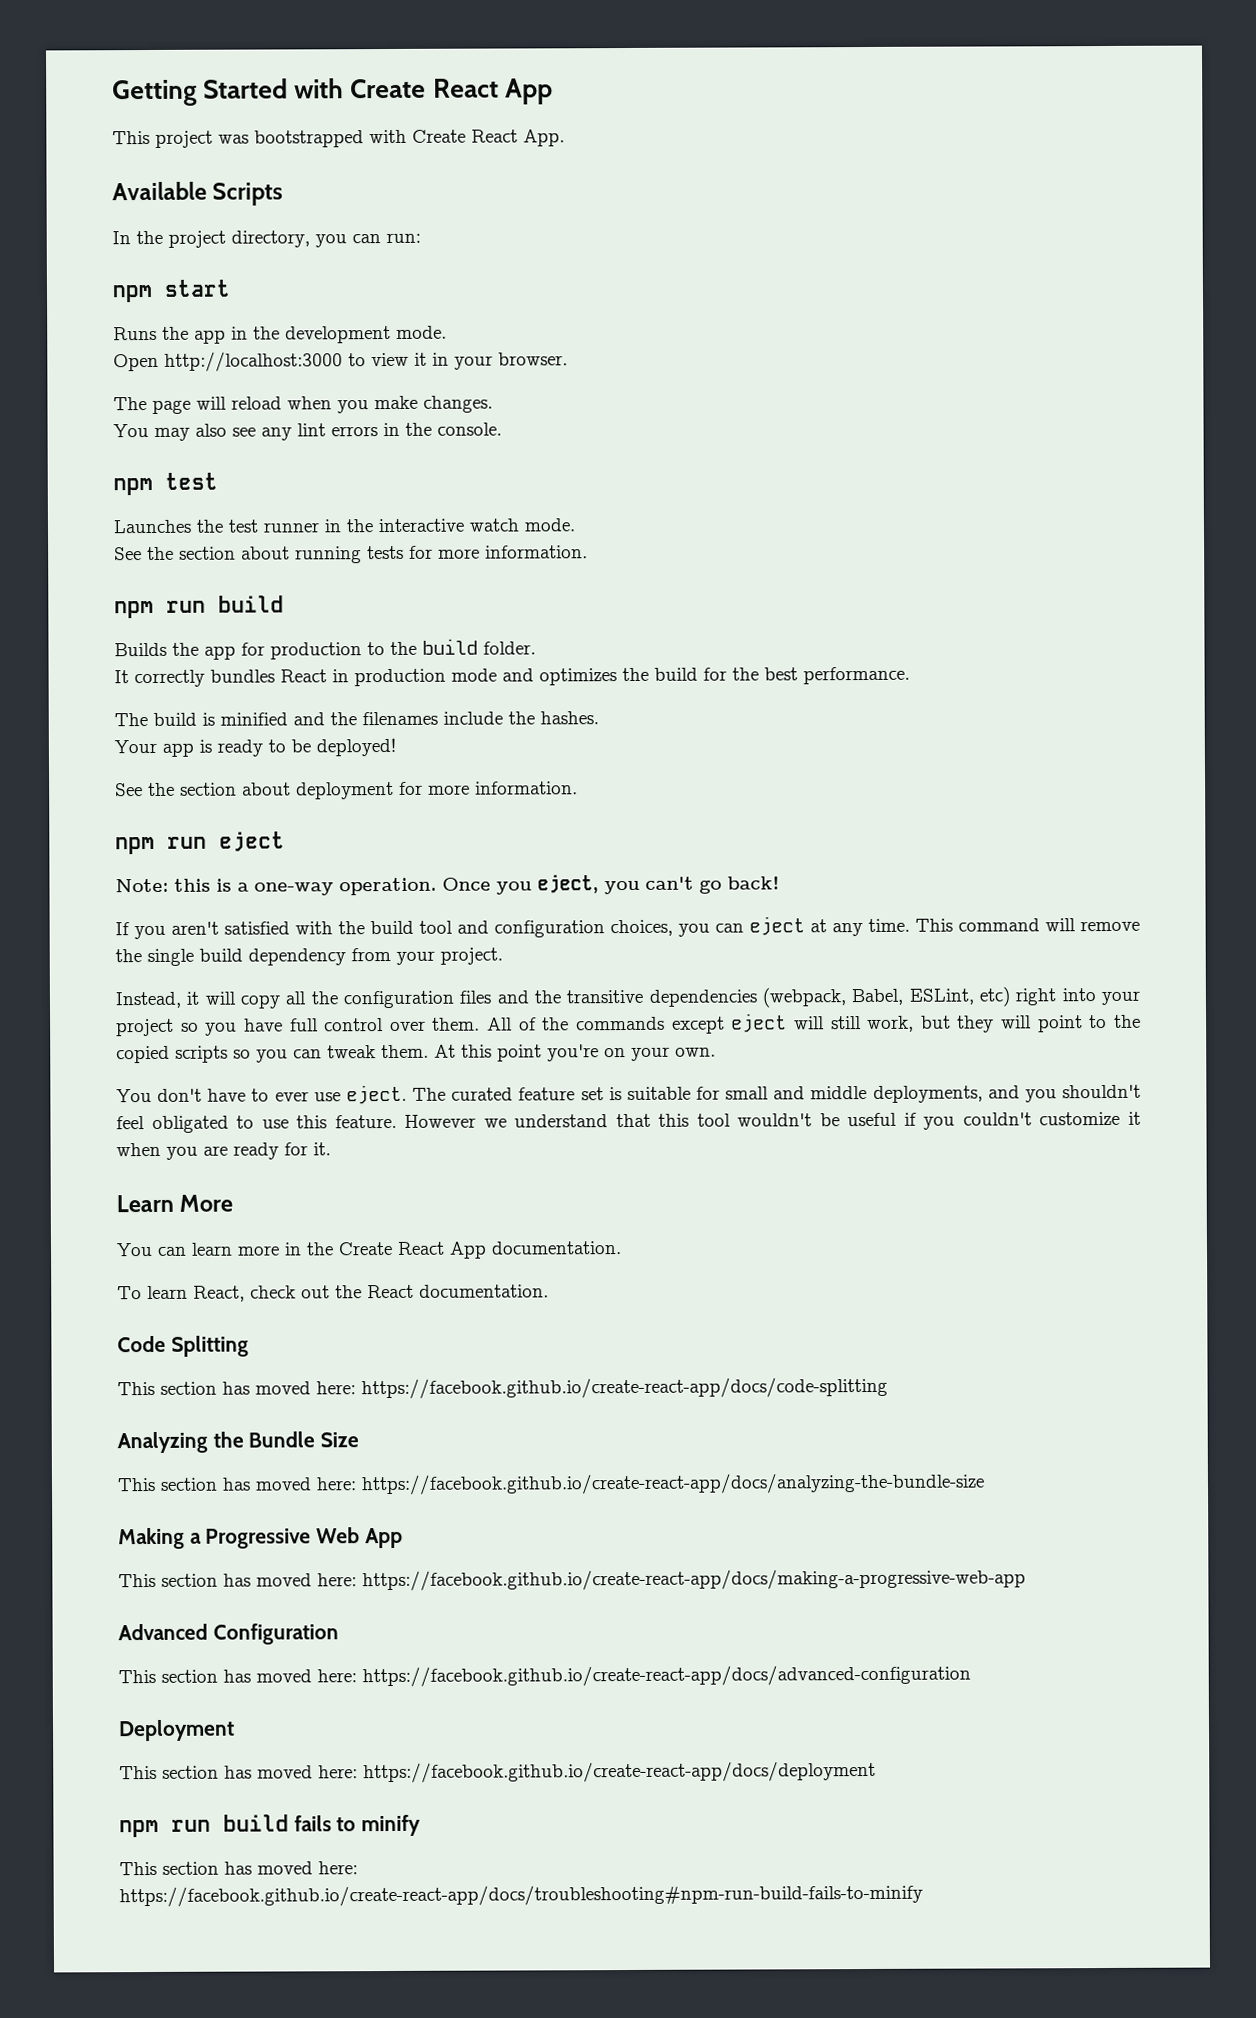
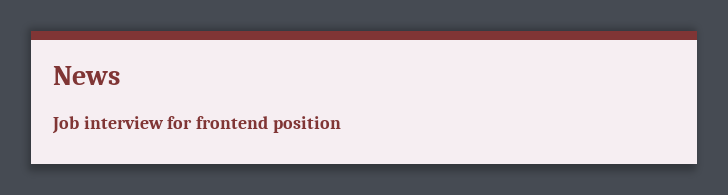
- Getting Started with Create React App
- This project was bootstrapped with Create React App.
- Available Scripts
- In the project directory, you can run:
- npm start
- Runs the app in the development mode.
- Open http://localhost:3000 to view it in your browser.
- The page will reload when you make changes.
- You may also see any lint errors in the console.
- npm test
- Launches the test runner in the interactive watch mode.
- See the section about running tests for more information.
- npm run build
- Builds the app for production to the build folder.
- It correctly bundles React in production mode and optimizes the build for the best performance.
- The build is minified and the filenames include the hashes.
- Your app is ready to be deployed!
- See the section about deployment for more information.
- npm run eject
- Note: this is a one-way operation. Once you eject, you can't go back!
- If you aren't satisfied with the build tool and configuration choices, you can eject at any time. This command will remove the single build dependency from your project.
- Instead, it will copy all the configuration files and the transitive dependencies (webpack, Babel, ESLint, etc) right into your project so you have full control over them. All of the commands except eject will still work, but they will point to the copied scripts so you can tweak them. At this point you're on your own.
- You don't have to ever use eject. The curated feature set is suitable for small and middle deployments, and you shouldn't feel obligated to use this feature. However we understand that this tool wouldn't be useful if you couldn't customize it when you are ready for it.
- Learn More
- You can learn more in the Create React App documentation.
- To learn React, check out the React documentation.
- Code Splitting
- This section has moved here: https://facebook.github.io/create-react-app/docs/code-splitting
- Analyzing the Bundle Size
- This section has moved here: https://facebook.github.io/create-react-app/docs/analyzing-the-bundle-size
- Making a Progressive Web App
- This section has moved here: https://facebook.github.io/create-react-app/docs/making-a-progressive-web-app
- Advanced Configuration
- This section has moved here: https://facebook.github.io/create-react-app/docs/advanced-configuration
- Deployment
- This section has moved here: https://facebook.github.io/create-react-app/docs/deployment
- npm run build fails to minify
- This section has moved here: https://facebook.github.io/create-react-app/docs/troubleshooting#npm-run-build-fails-to-minify
+ News
+ Job interview for frontend position

